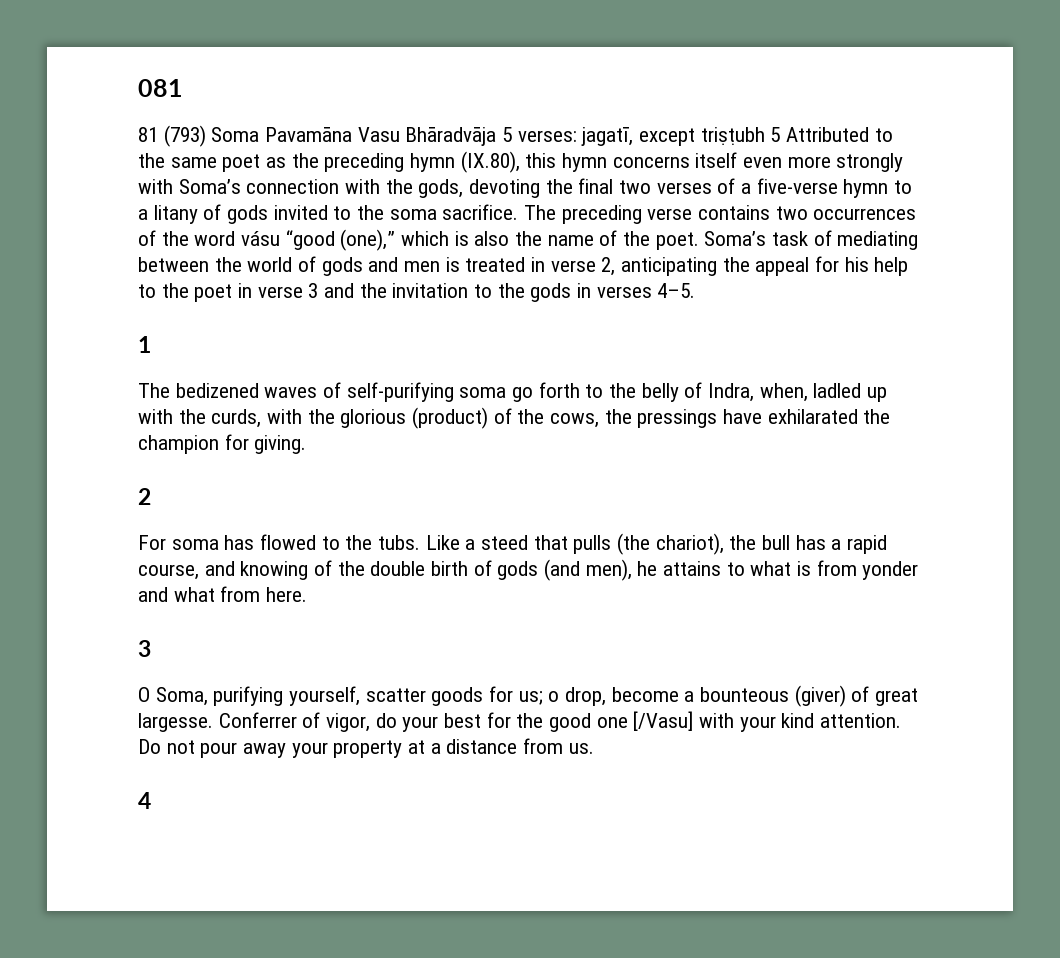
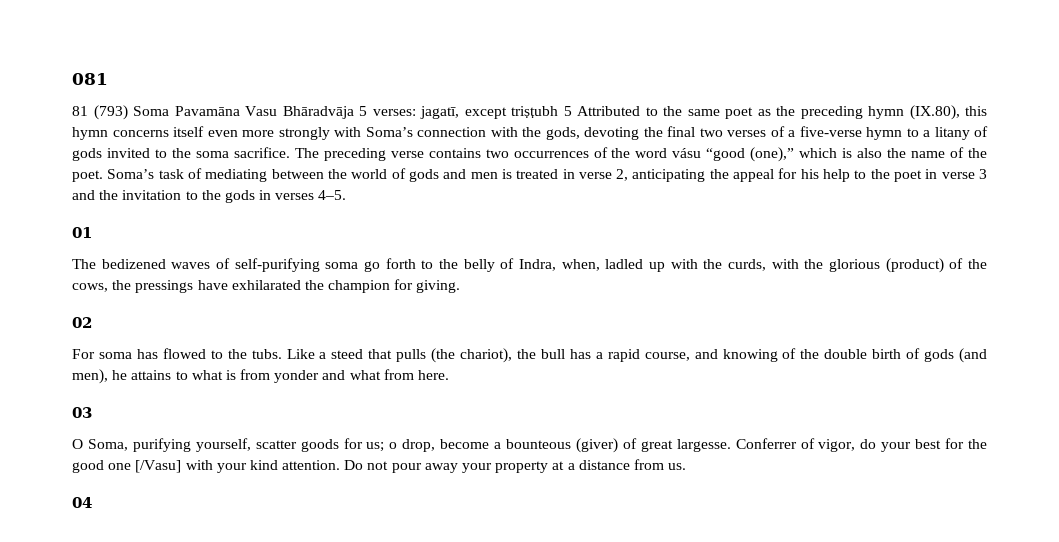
- 1
+ 01
- 2
+ 02
  Like a steed that pulls (the chariot), the bull has a rapid course, and knowing of the double birth of gods (and men), he attains to what is from yonder and what from here.
- 3
+ 03
- 4
+ 04

